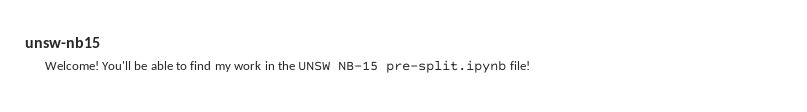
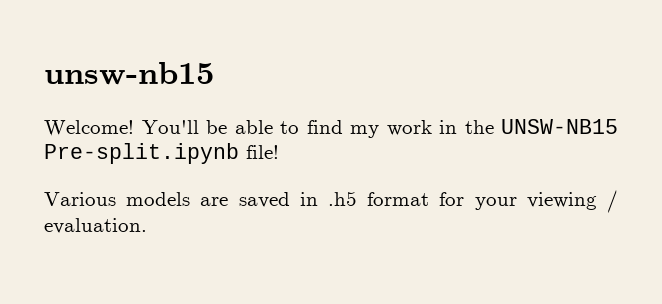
- You'll be able to find my work in the UNSW NB-15 pre-split.ipynb file!
+ You'll be able to find my work in the UNSW-NB15 Pre-split.ipynb file!
+ Various models are saved in .h5 format for your viewing / evaluation.

